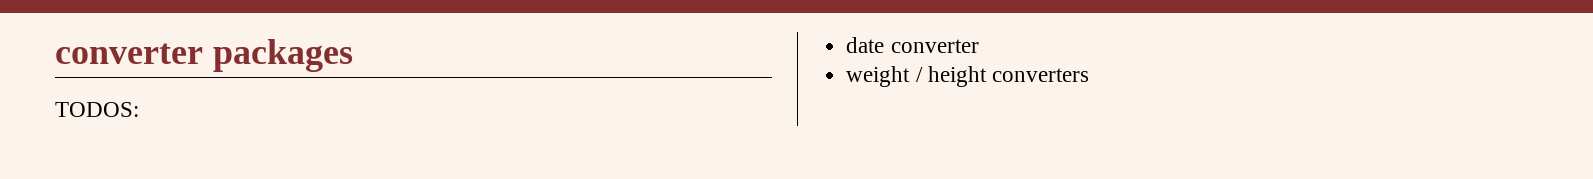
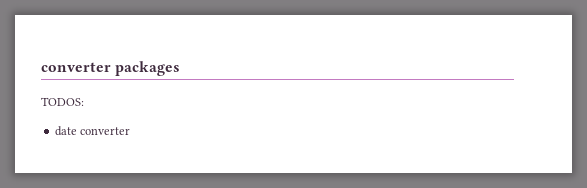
- weight / height converters

